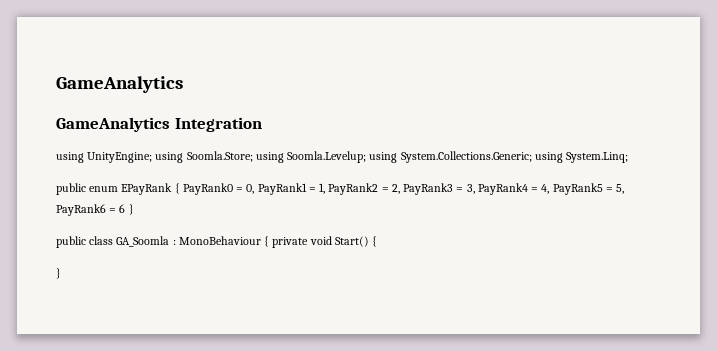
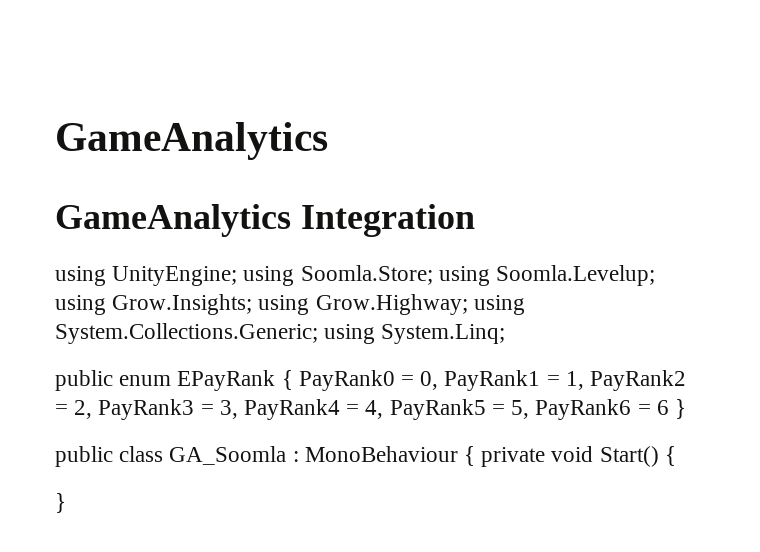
- using UnityEngine; using Soomla.Store; using Soomla.Levelup; using System.Collections.Generic; using System.Linq;
+ using UnityEngine; using Soomla.Store; using Soomla.Levelup; using Grow.Insights; using Grow.Highway; using System.Collections.Generic; using System.Linq;

